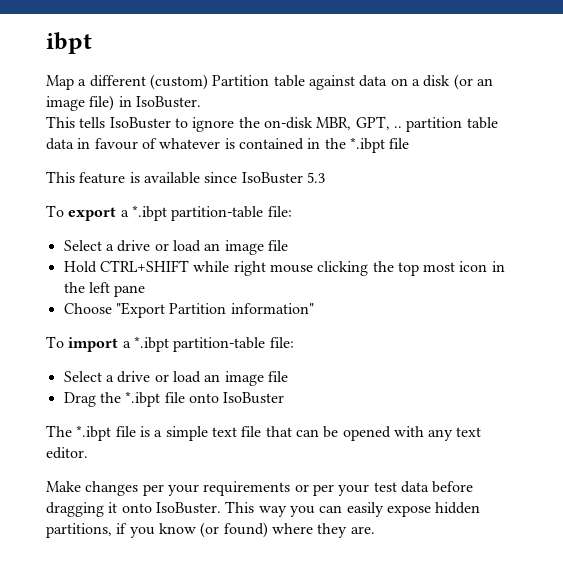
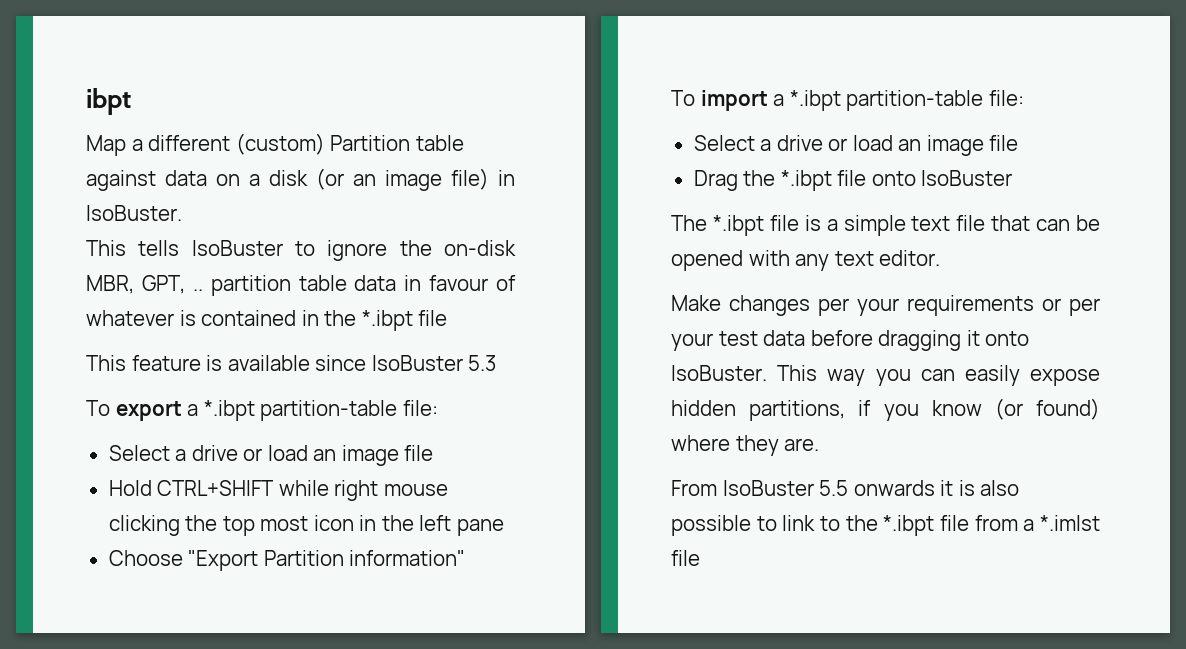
+ From IsoBuster 5.5 onwards it is also possible to link to the *.ibpt file from a *.imlst file

